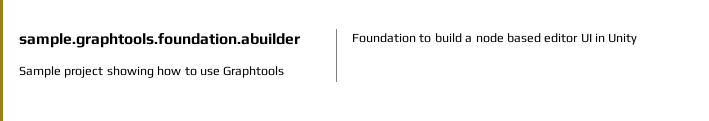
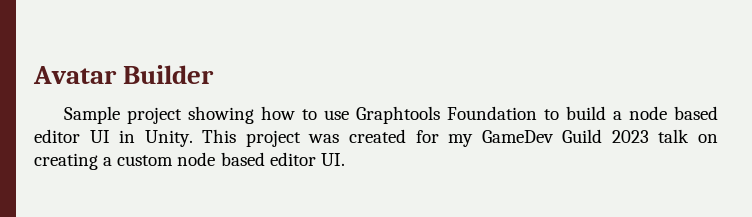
- sample.graphtools.foundation.abuilder
+ Avatar Builder
- Sample project showing how to use Graphtools Foundation to build a node based editor UI in Unity
+ Sample project showing how to use Graphtools Foundation to build a node based editor UI in Unity. This project was created for my GameDev Guild 2023 talk on creating a custom node based editor UI.

